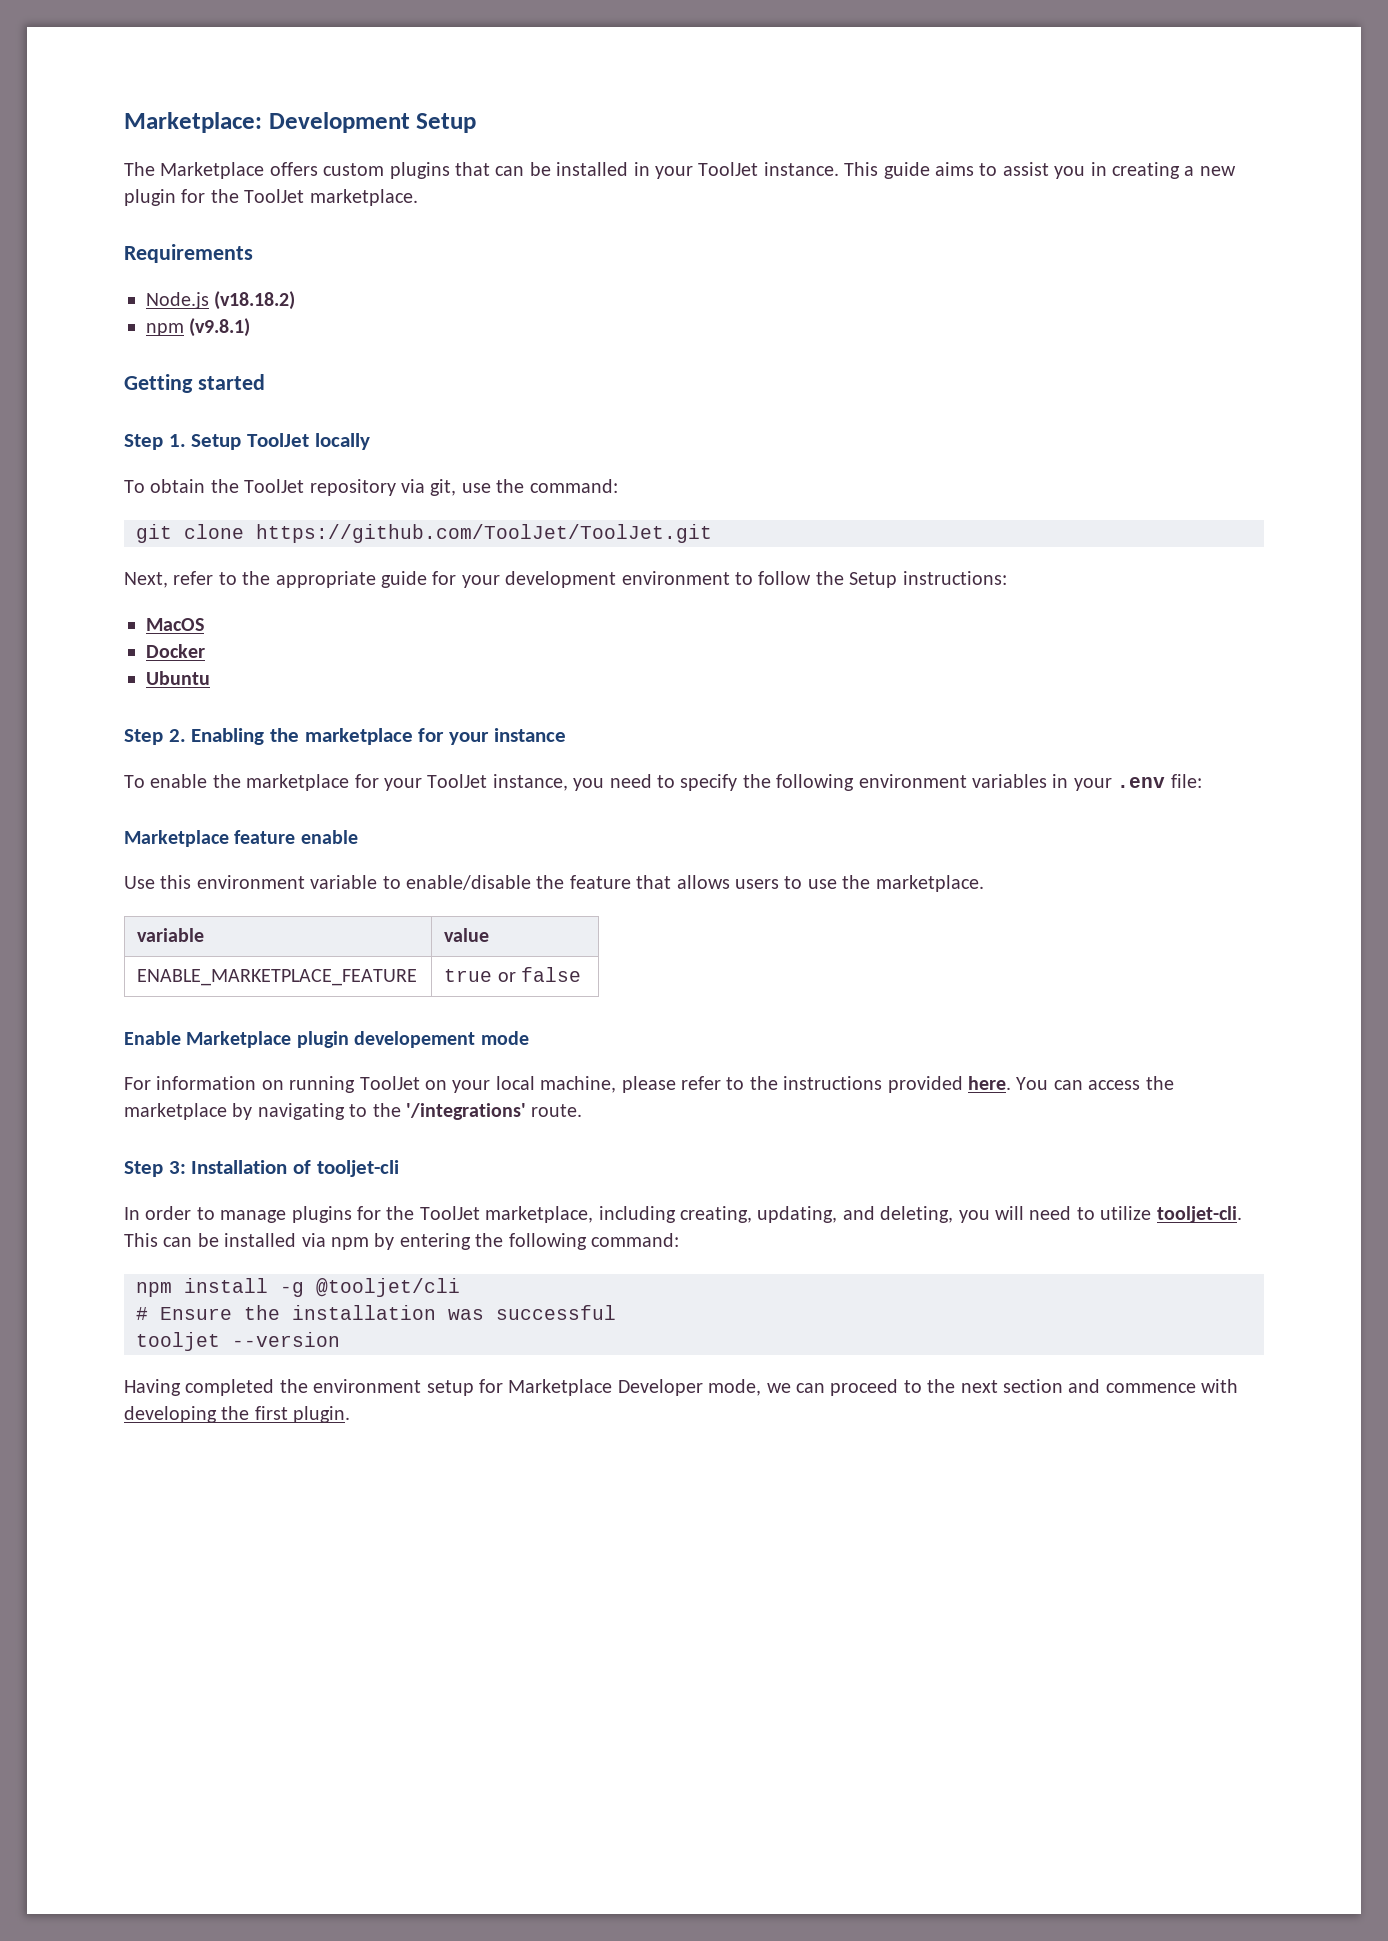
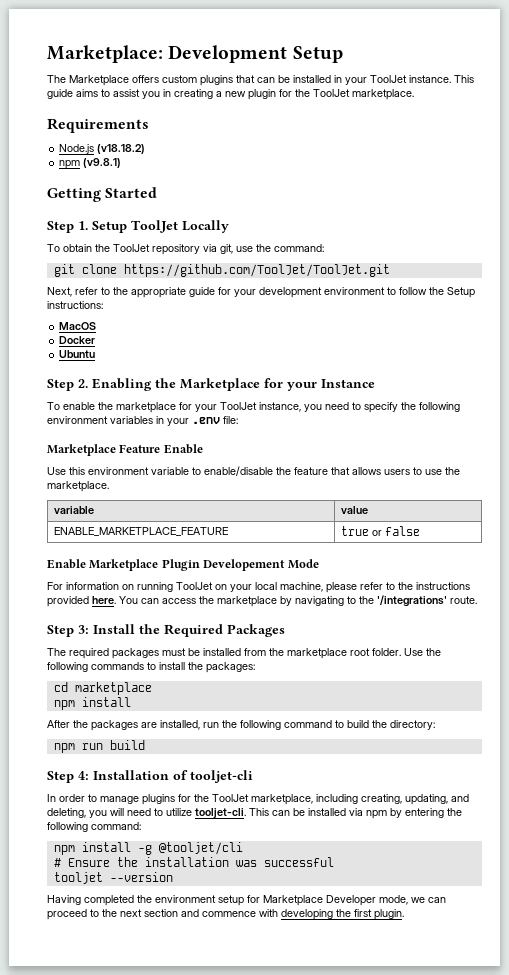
- Getting started
+ Getting Started
- Step 1. Setup ToolJet locally
+ Step 1. Setup ToolJet Locally
- Step 2. Enabling the marketplace for your instance
+ Step 2. Enabling the Marketplace for your Instance
- Marketplace feature enable
+ Marketplace Feature Enable
- Enable Marketplace plugin developement mode
+ Enable Marketplace Plugin Developement Mode
- Step 3: Installation of tooljet-cli
+ Step 3: Install the Required Packages
+ The required packages must be installed from the marketplace root folder. Use the following commands to install the packages:
+ cd marketplace
+ npm install
+ After the packages are installed, run the following command to build the directory:
+ npm run build
+ Step 4: Installation of tooljet-cli

